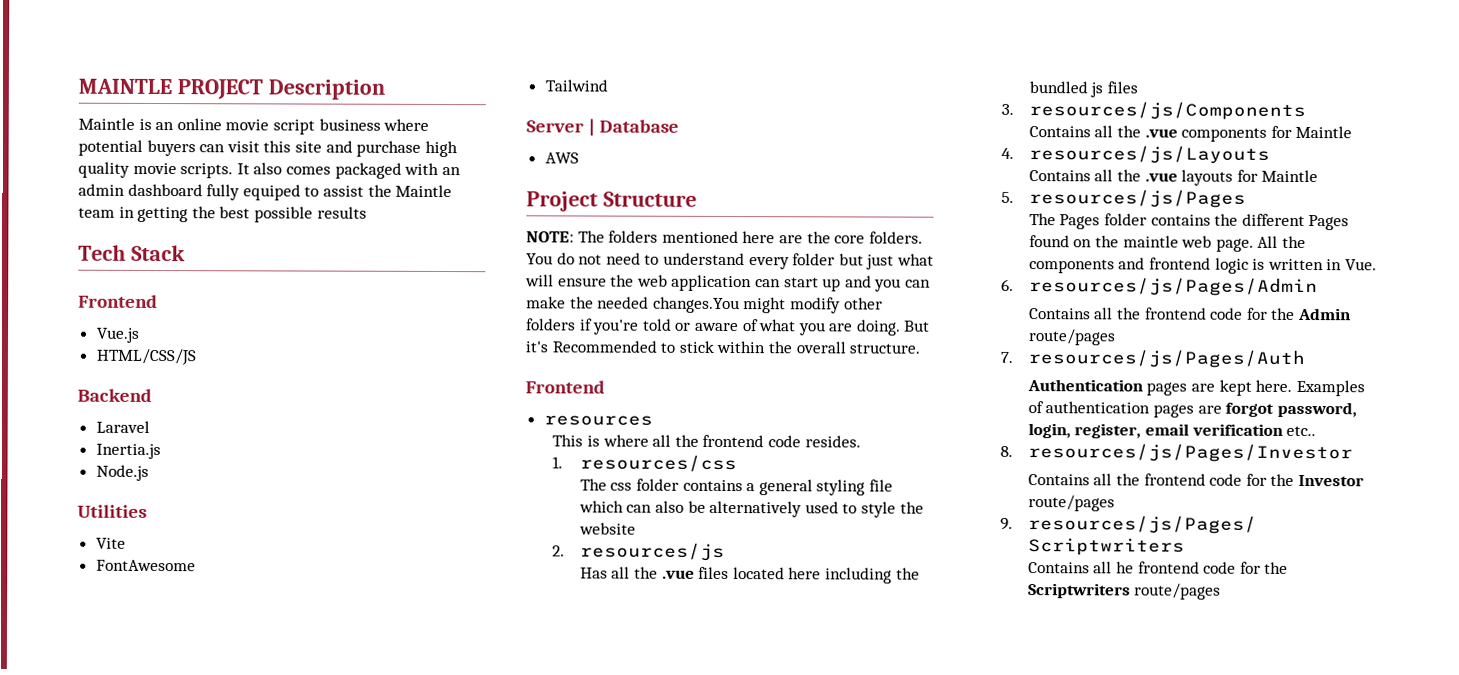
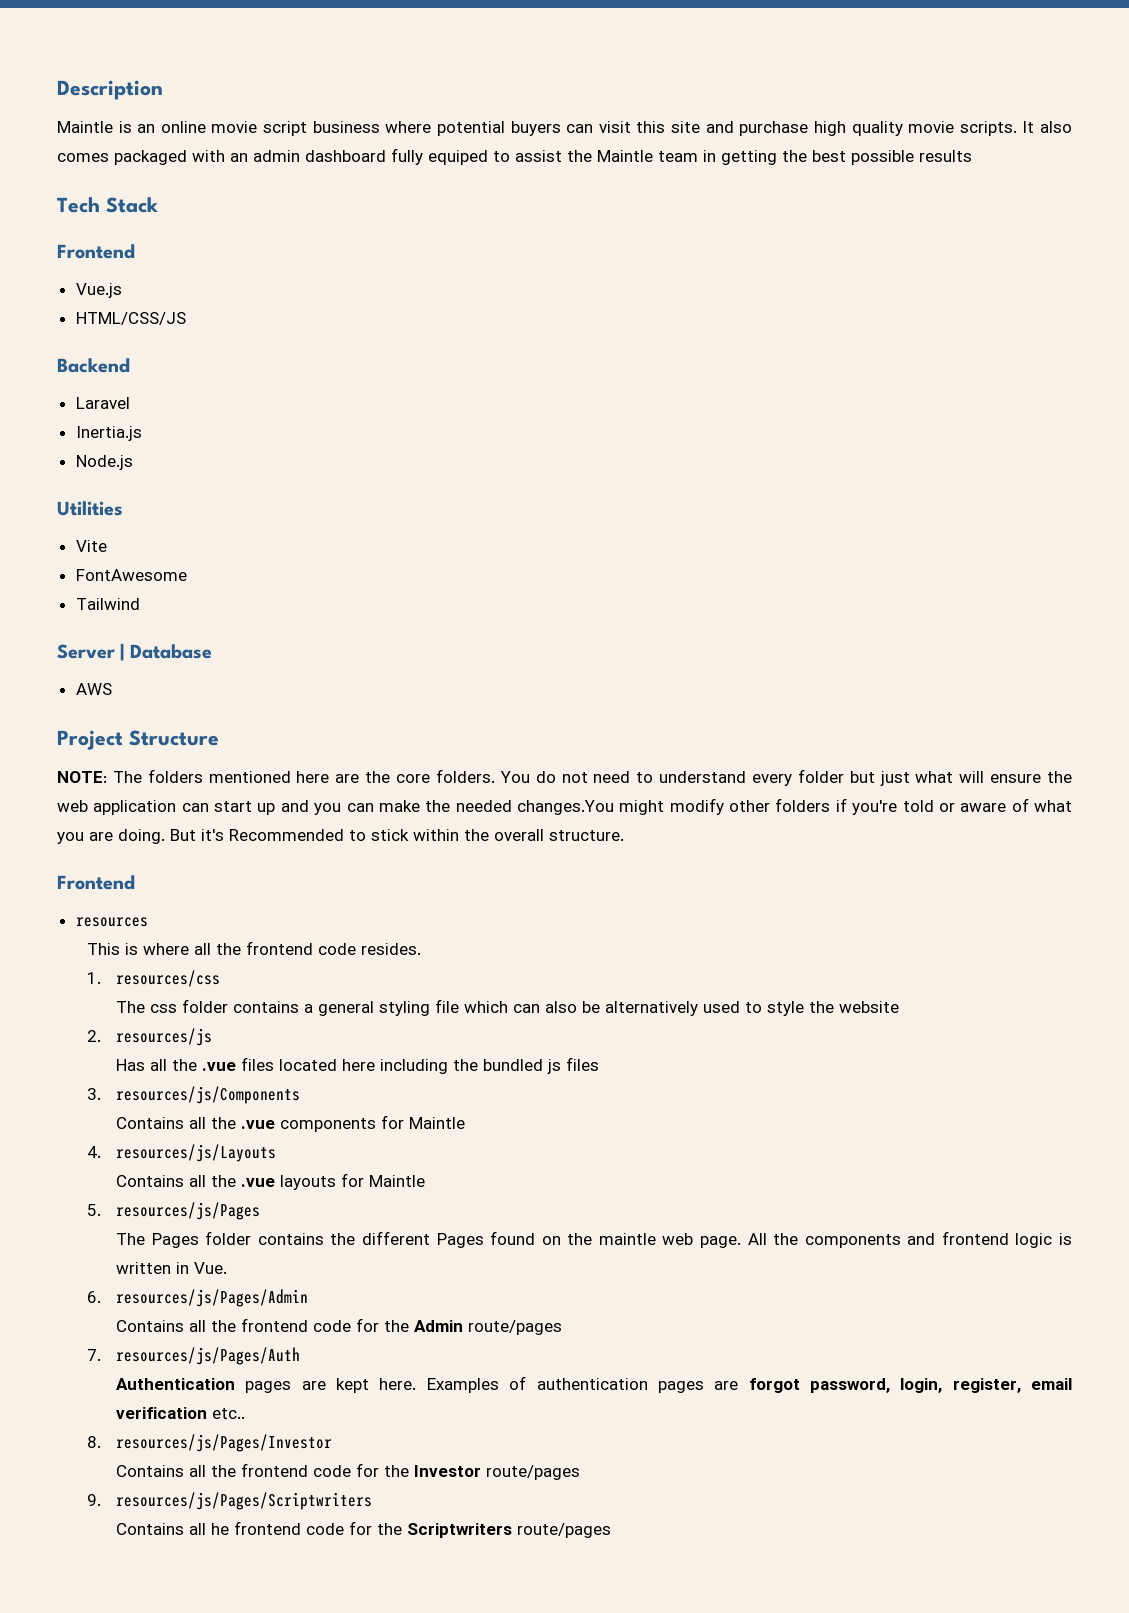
- MAINTLE PROJECT Description
+ Description

